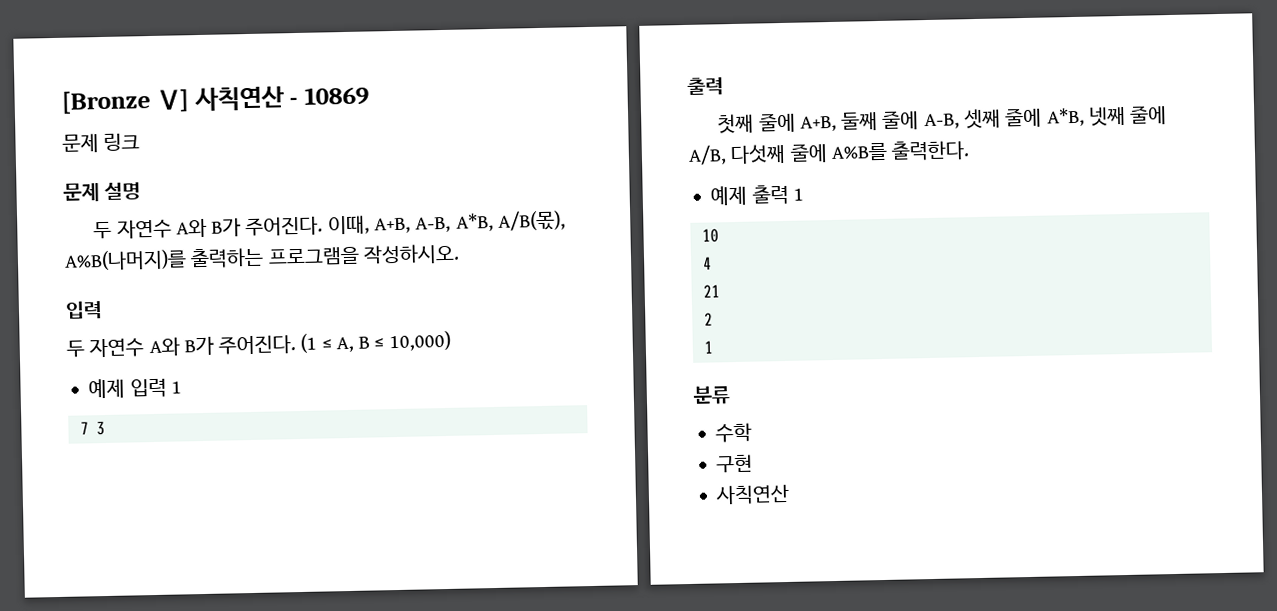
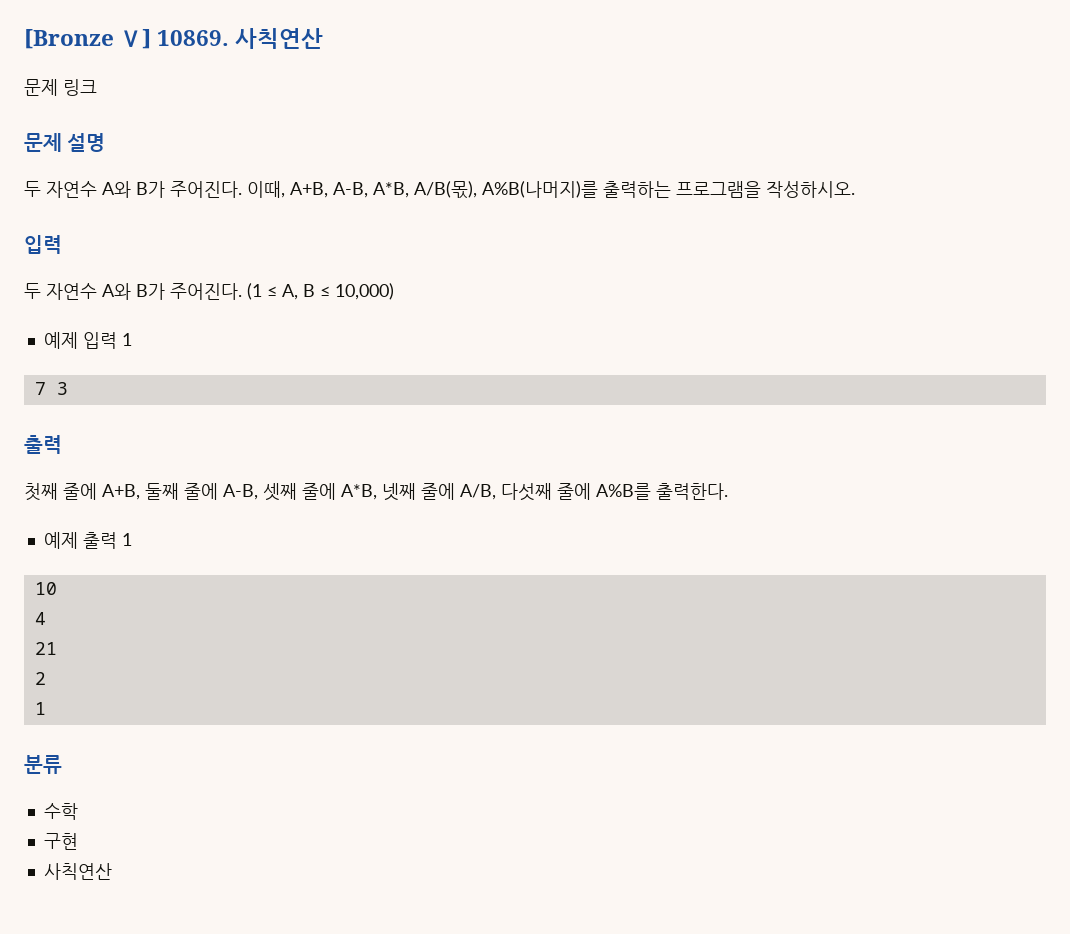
- [Bronze Ⅴ] 사칙연산 - 10869
+ [Bronze Ⅴ] 10869. 사칙연산

